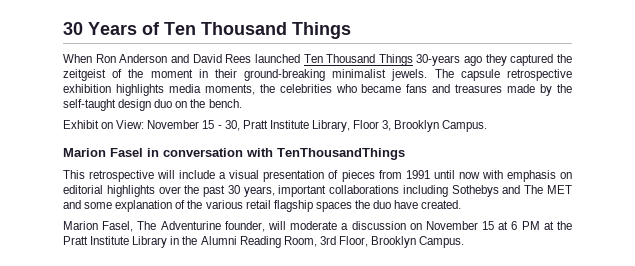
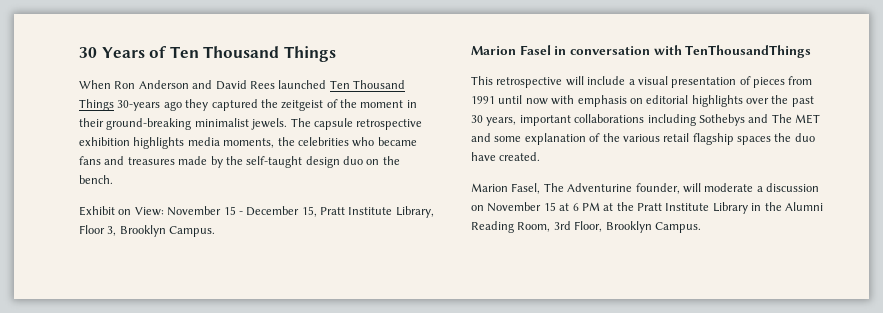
- Exhibit on View: November 15 - 30, Pratt Institute Library, Floor 3, Brooklyn Campus.
+ Exhibit on View: November 15 - December 15, Pratt Institute Library, Floor 3, Brooklyn Campus.

